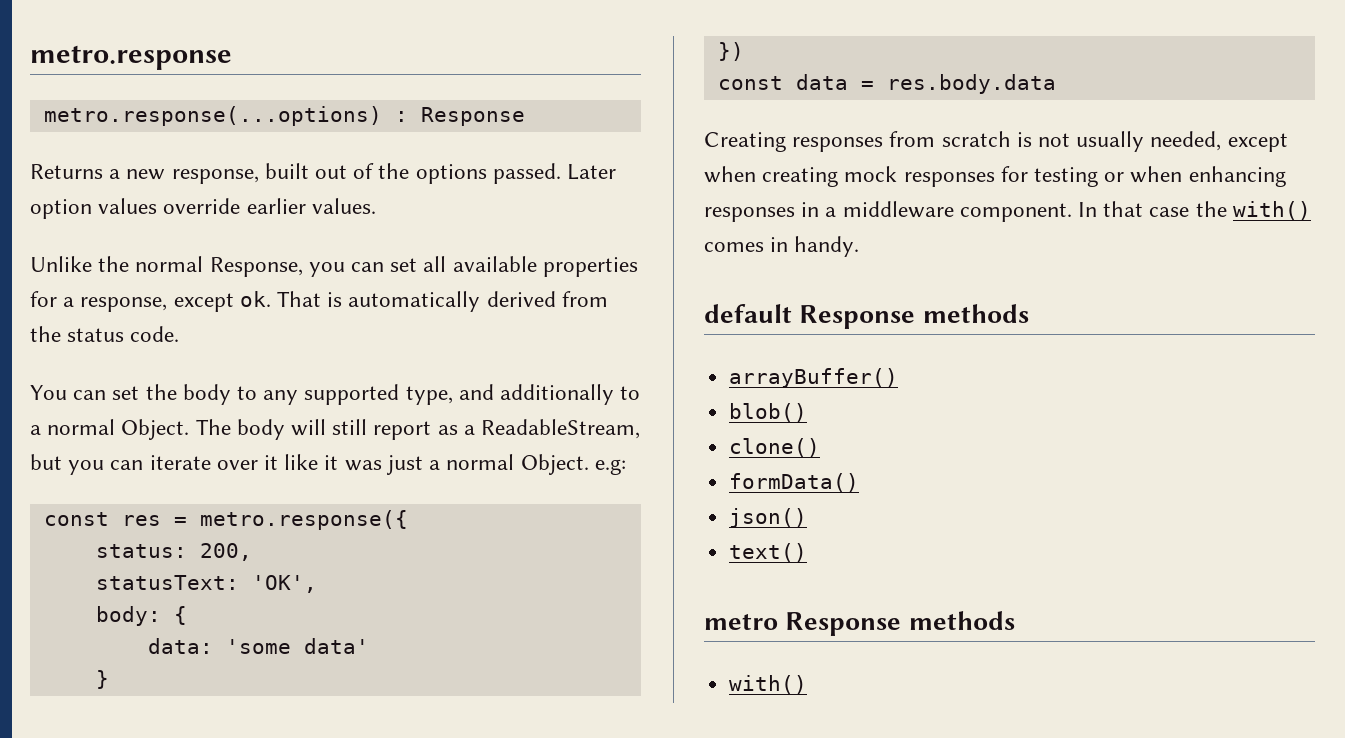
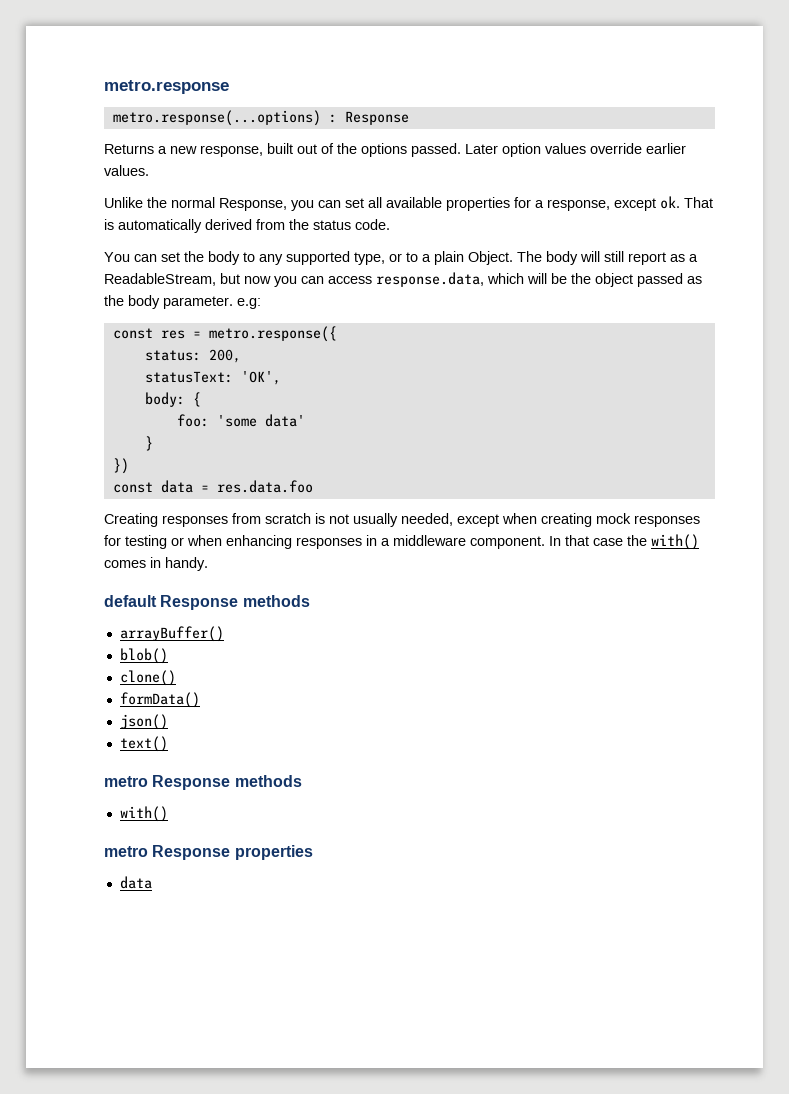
- You can set the body to any supported type, and additionally to a normal Object.
+ You can set the body to any supported type, or to a plain Object.
- The body will still report as a ReadableStream, but you can iterate over it like it was just a normal Object. e.g:
+ The body will still report as a ReadableStream, but now you can access response.data, which will be the object passed as the body parameter. e.g:
- data: 'some data'
+ foo: 'some data'
- const data = res.body.data
+ const data = res.data.foo
+ metro Response properties
+ data

